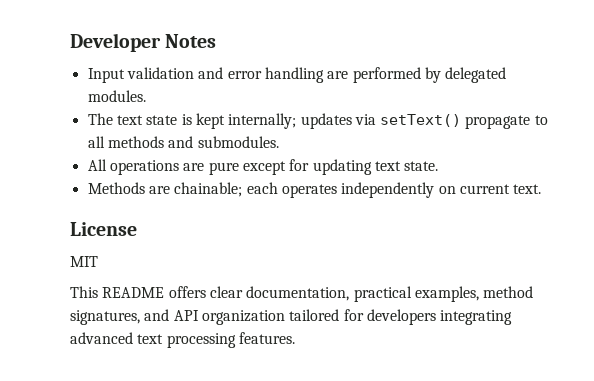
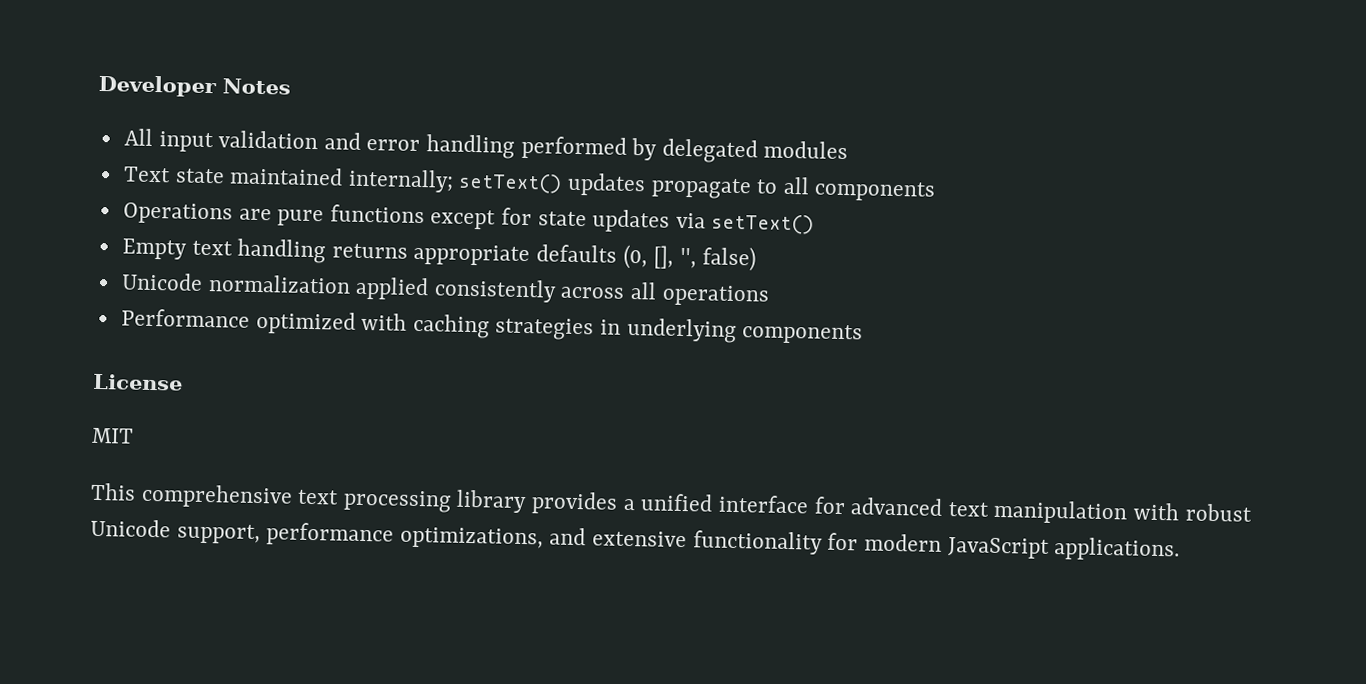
- Input validation and error handling are performed by delegated modules.
- The text state is kept internally; updates via setText() propagate to all methods and submodules.
- All operations are pure except for updating text state.
- Methods are chainable; each operates independently on current text.
+ All input validation and error handling performed by delegated modules
+ Text state maintained internally; setText() updates propagate to all components
+ Operations are pure functions except for state updates via setText()
+ Empty text handling returns appropriate defaults (0, [], '', false)
+ Unicode normalization applied consistently across all operations
+ Performance optimized with caching strategies in underlying components
  License
  MIT
- This README offers clear documentation, practical examples, method signatures, and API organization tailored for developers integrating advanced text processing features.
+ This comprehensive text processing library provides a unified interface for advanced text manipulation with robust Unicode support, performance optimizations, and extensive functionality for modern JavaScript applications.

